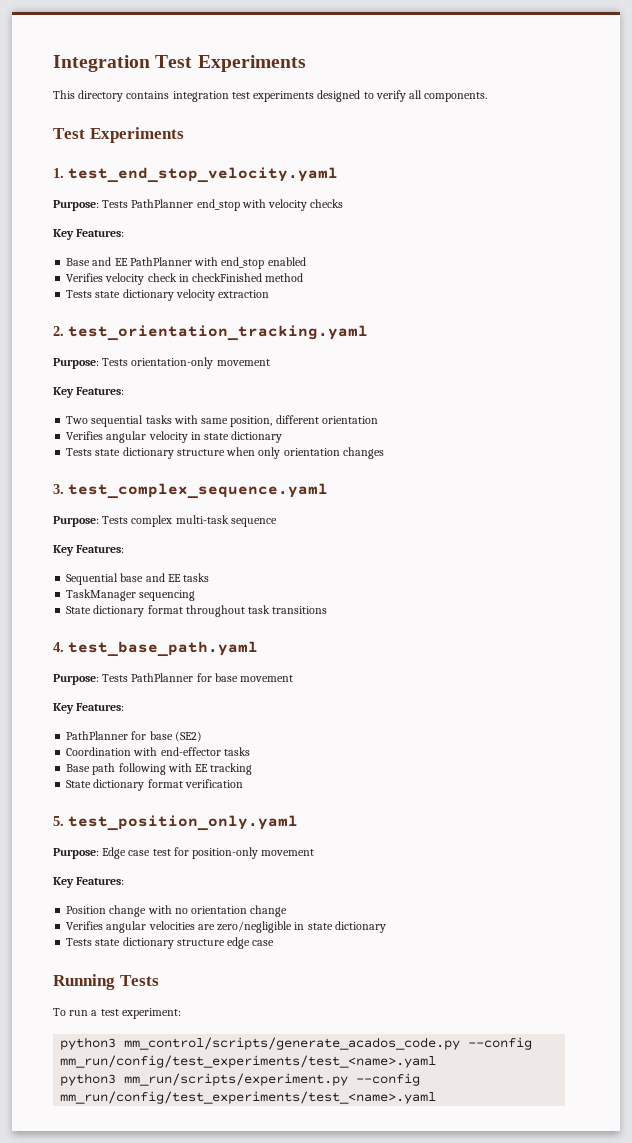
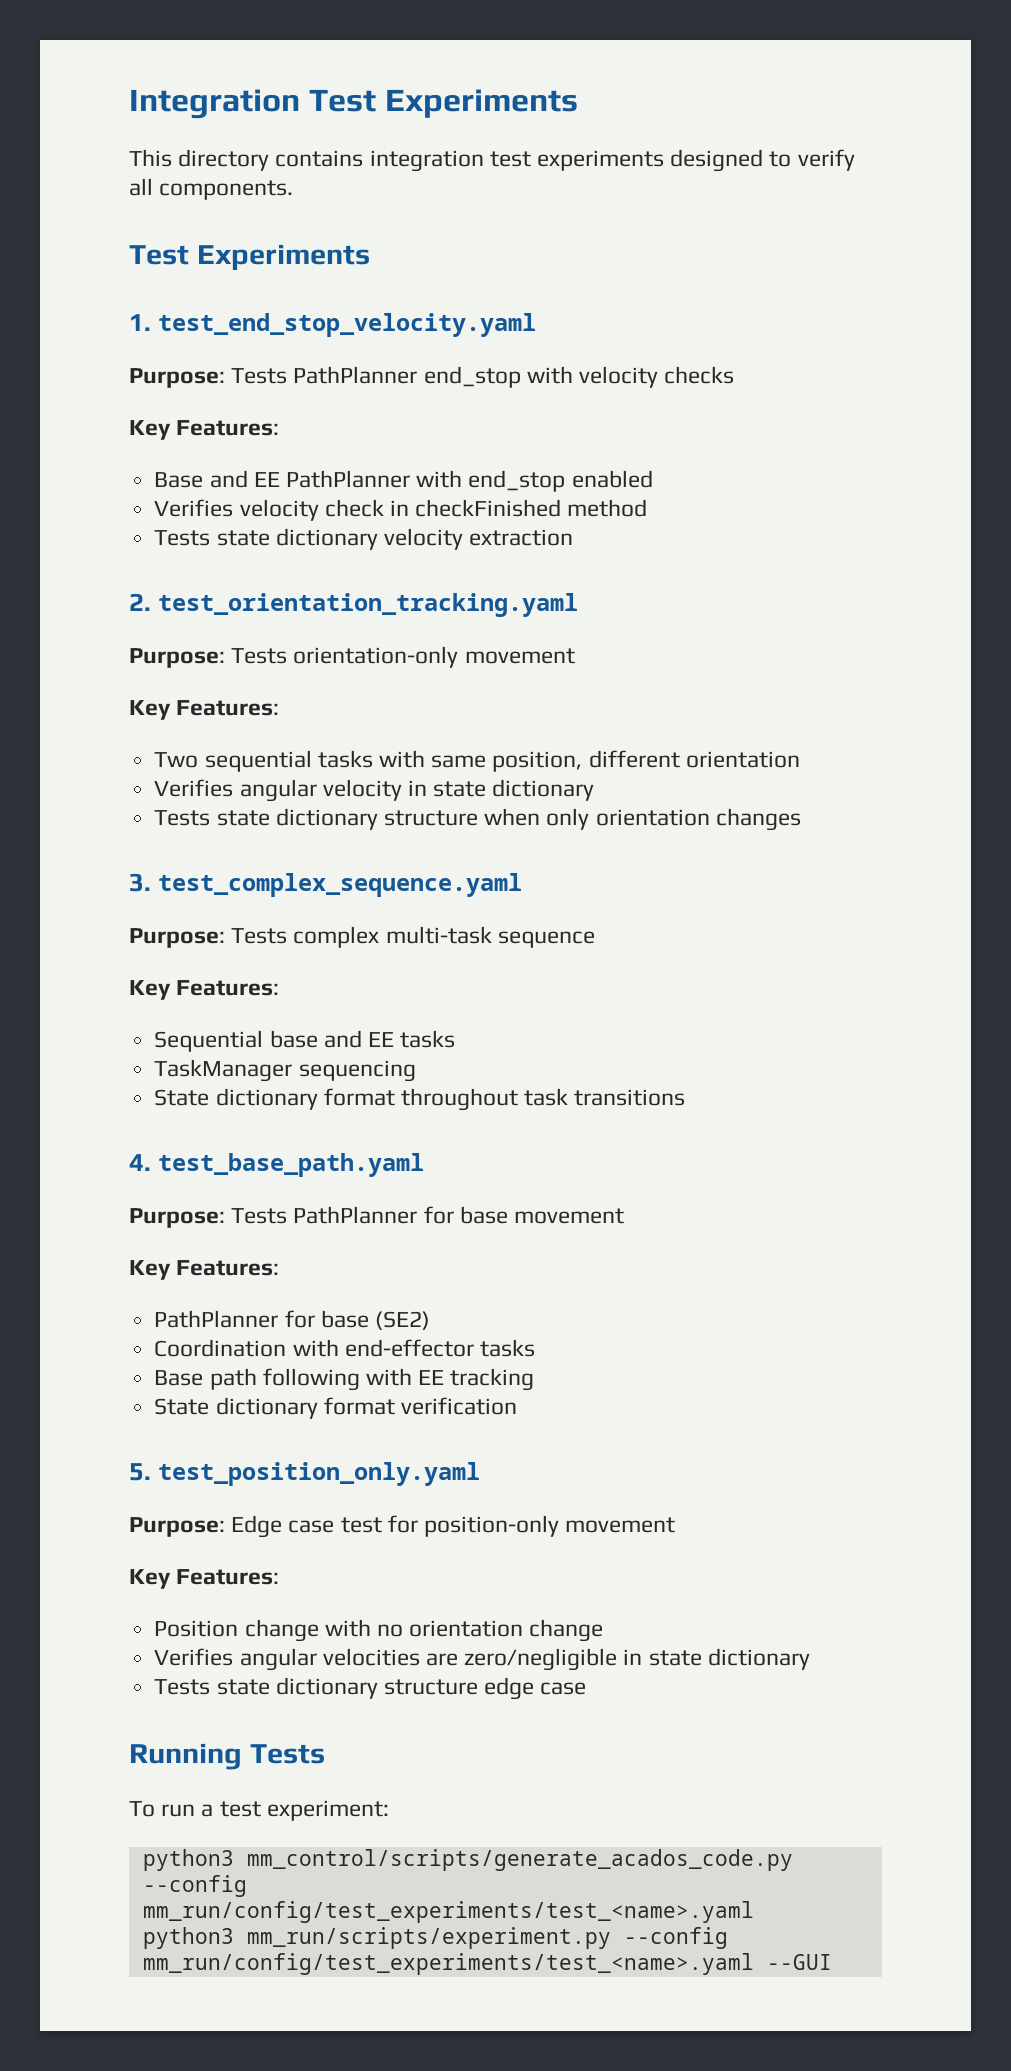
- python3 mm_run/scripts/experiment.py --config mm_run/config/test_experiments/test_<name>.yaml
+ python3 mm_run/scripts/experiment.py --config mm_run/config/test_experiments/test_<name>.yaml --GUI

